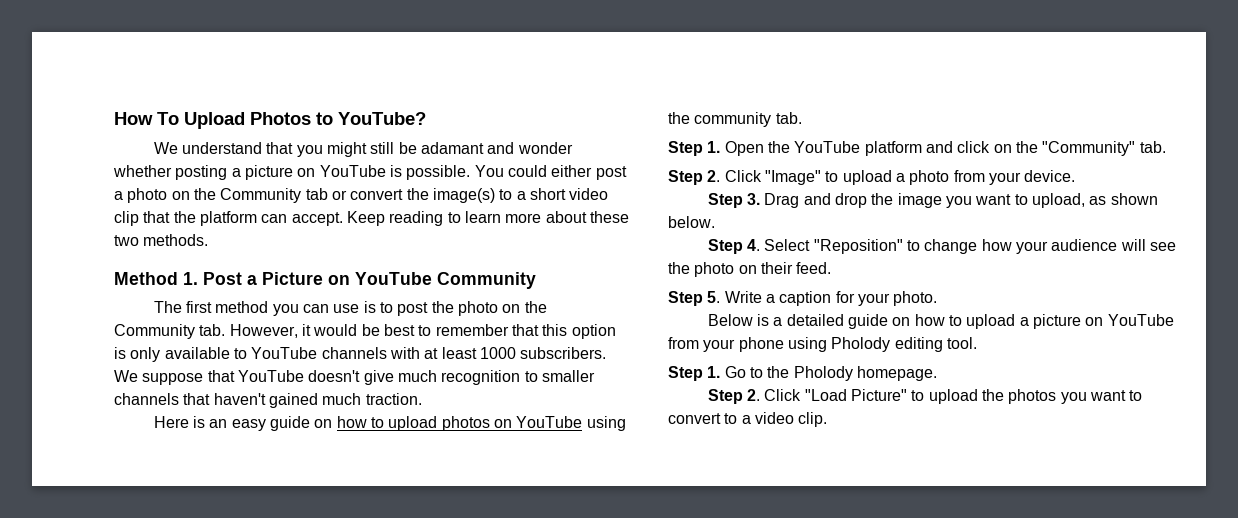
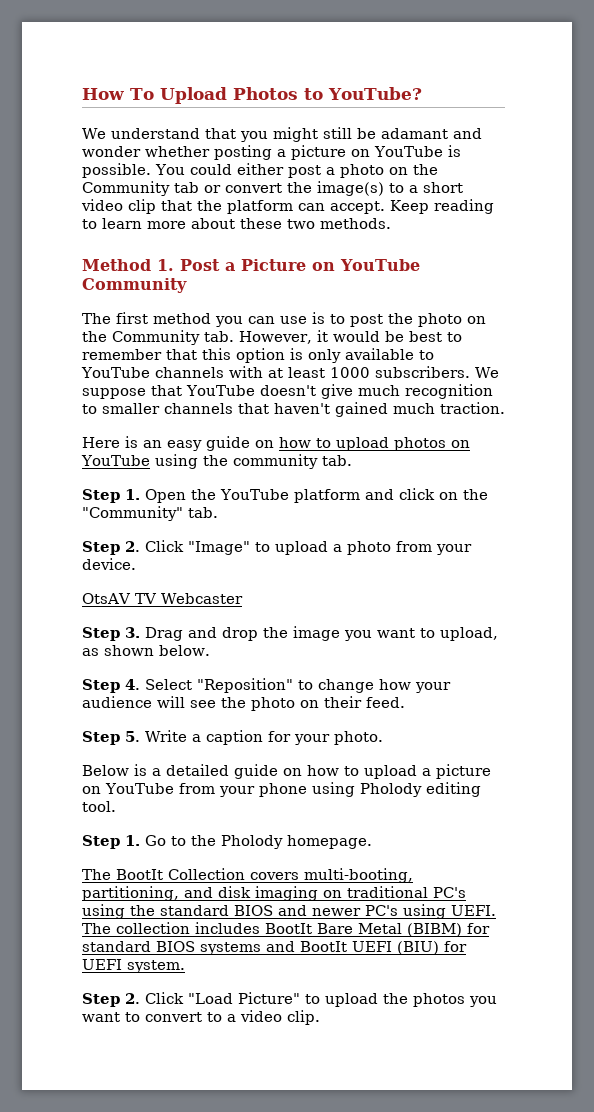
+ OtsAV TV Webcaster
+ The BootIt Collection covers multi-booting, partitioning, and disk imaging on traditional PC's using the standard BIOS and newer PC's using UEFI. The collection includes BootIt Bare Metal (BIBM) for standard BIOS systems and BootIt UEFI (BIU) for UEFI system.

